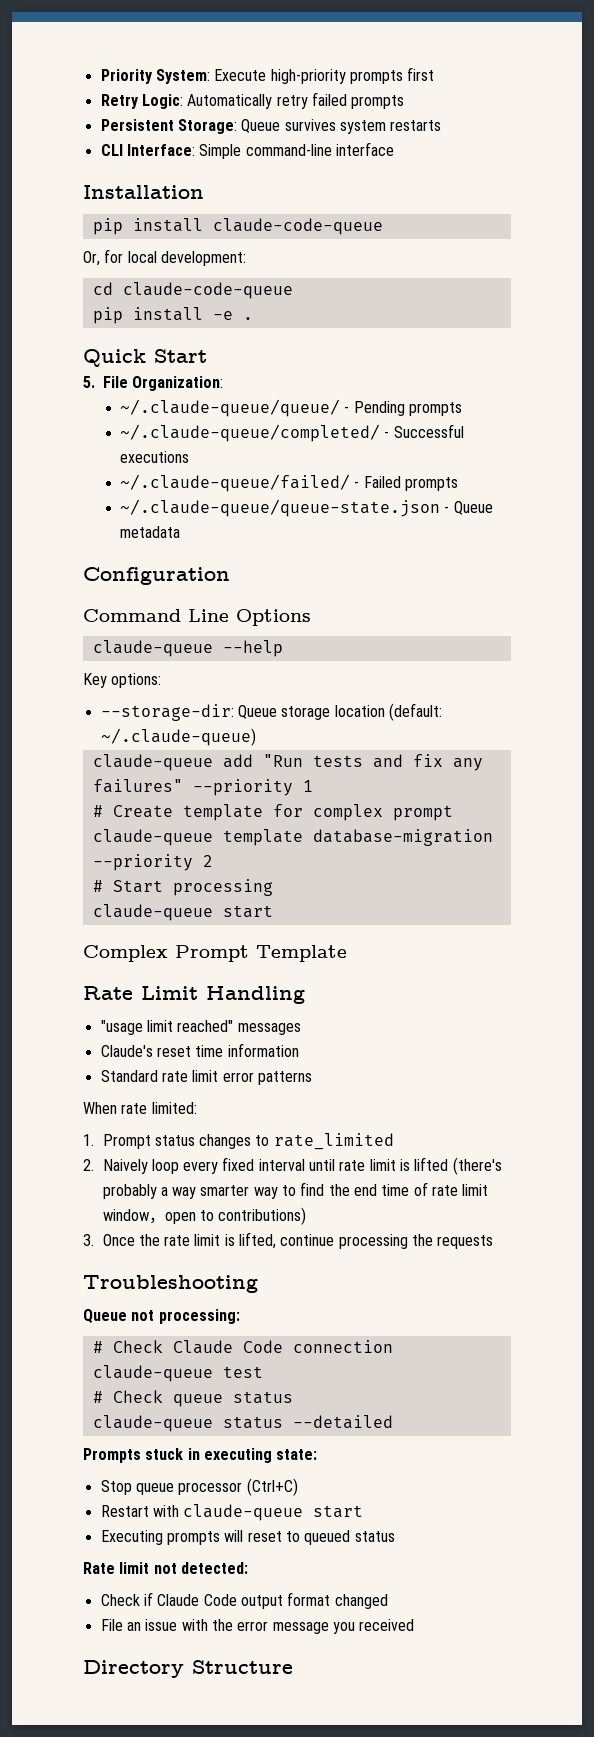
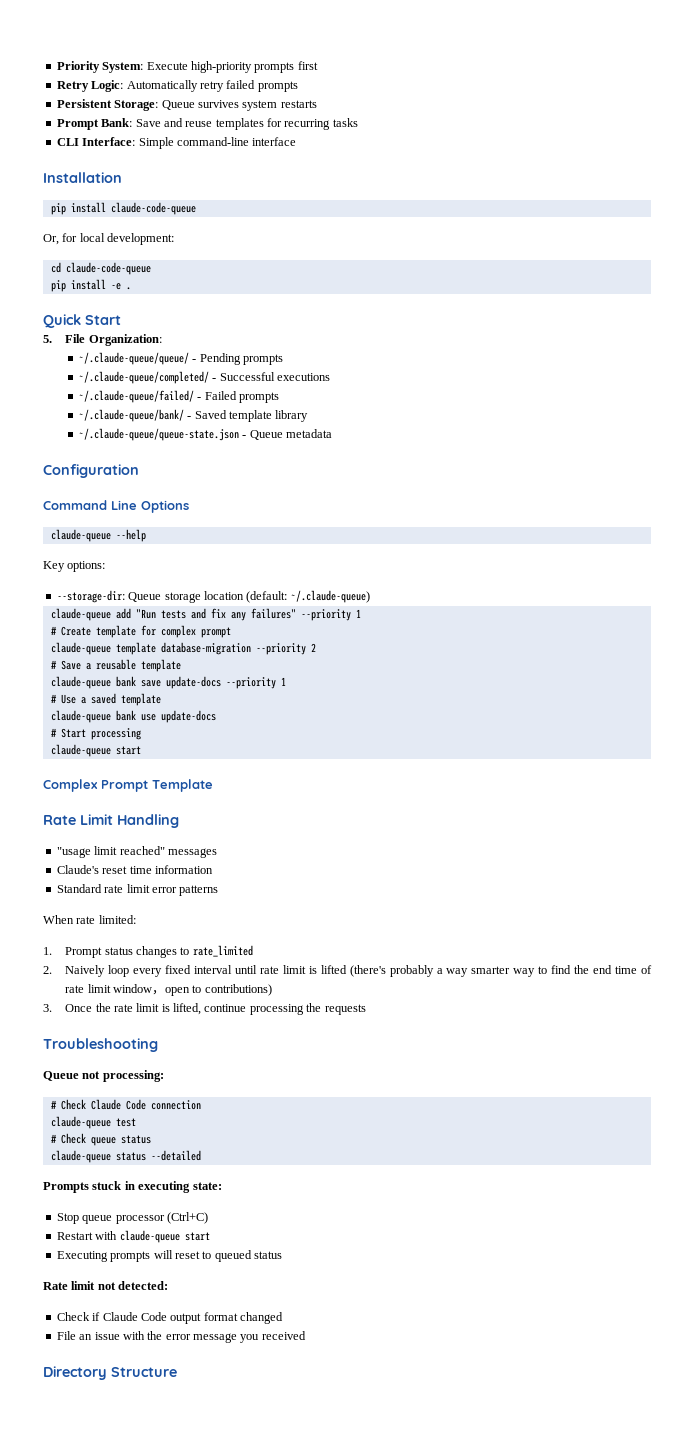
+ Prompt Bank: Save and reuse templates for recurring tasks
+ ~/.claude-queue/bank/ - Saved template library
+ # Save a reusable template
+ claude-queue bank save update-docs --priority 1
+ # Use a saved template
+ claude-queue bank use update-docs

